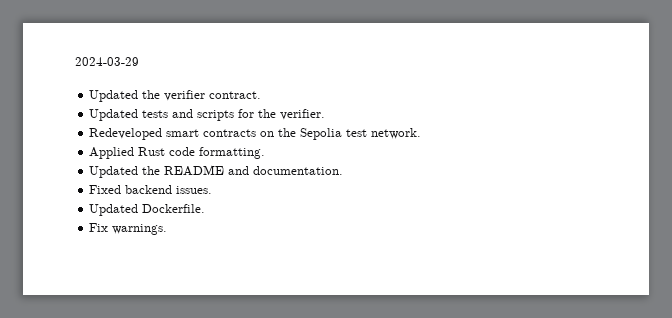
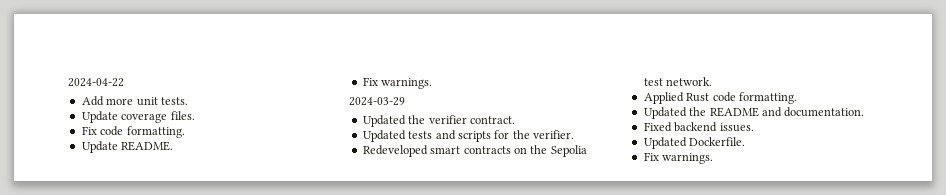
+ 2024-04-22
+ Add more unit tests.
+ Update coverage files.
+ Fix code formatting.
+ Update README.
+ Fix warnings.

